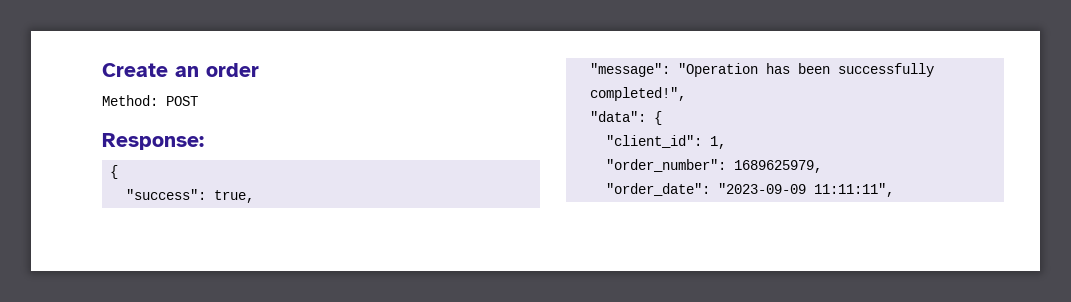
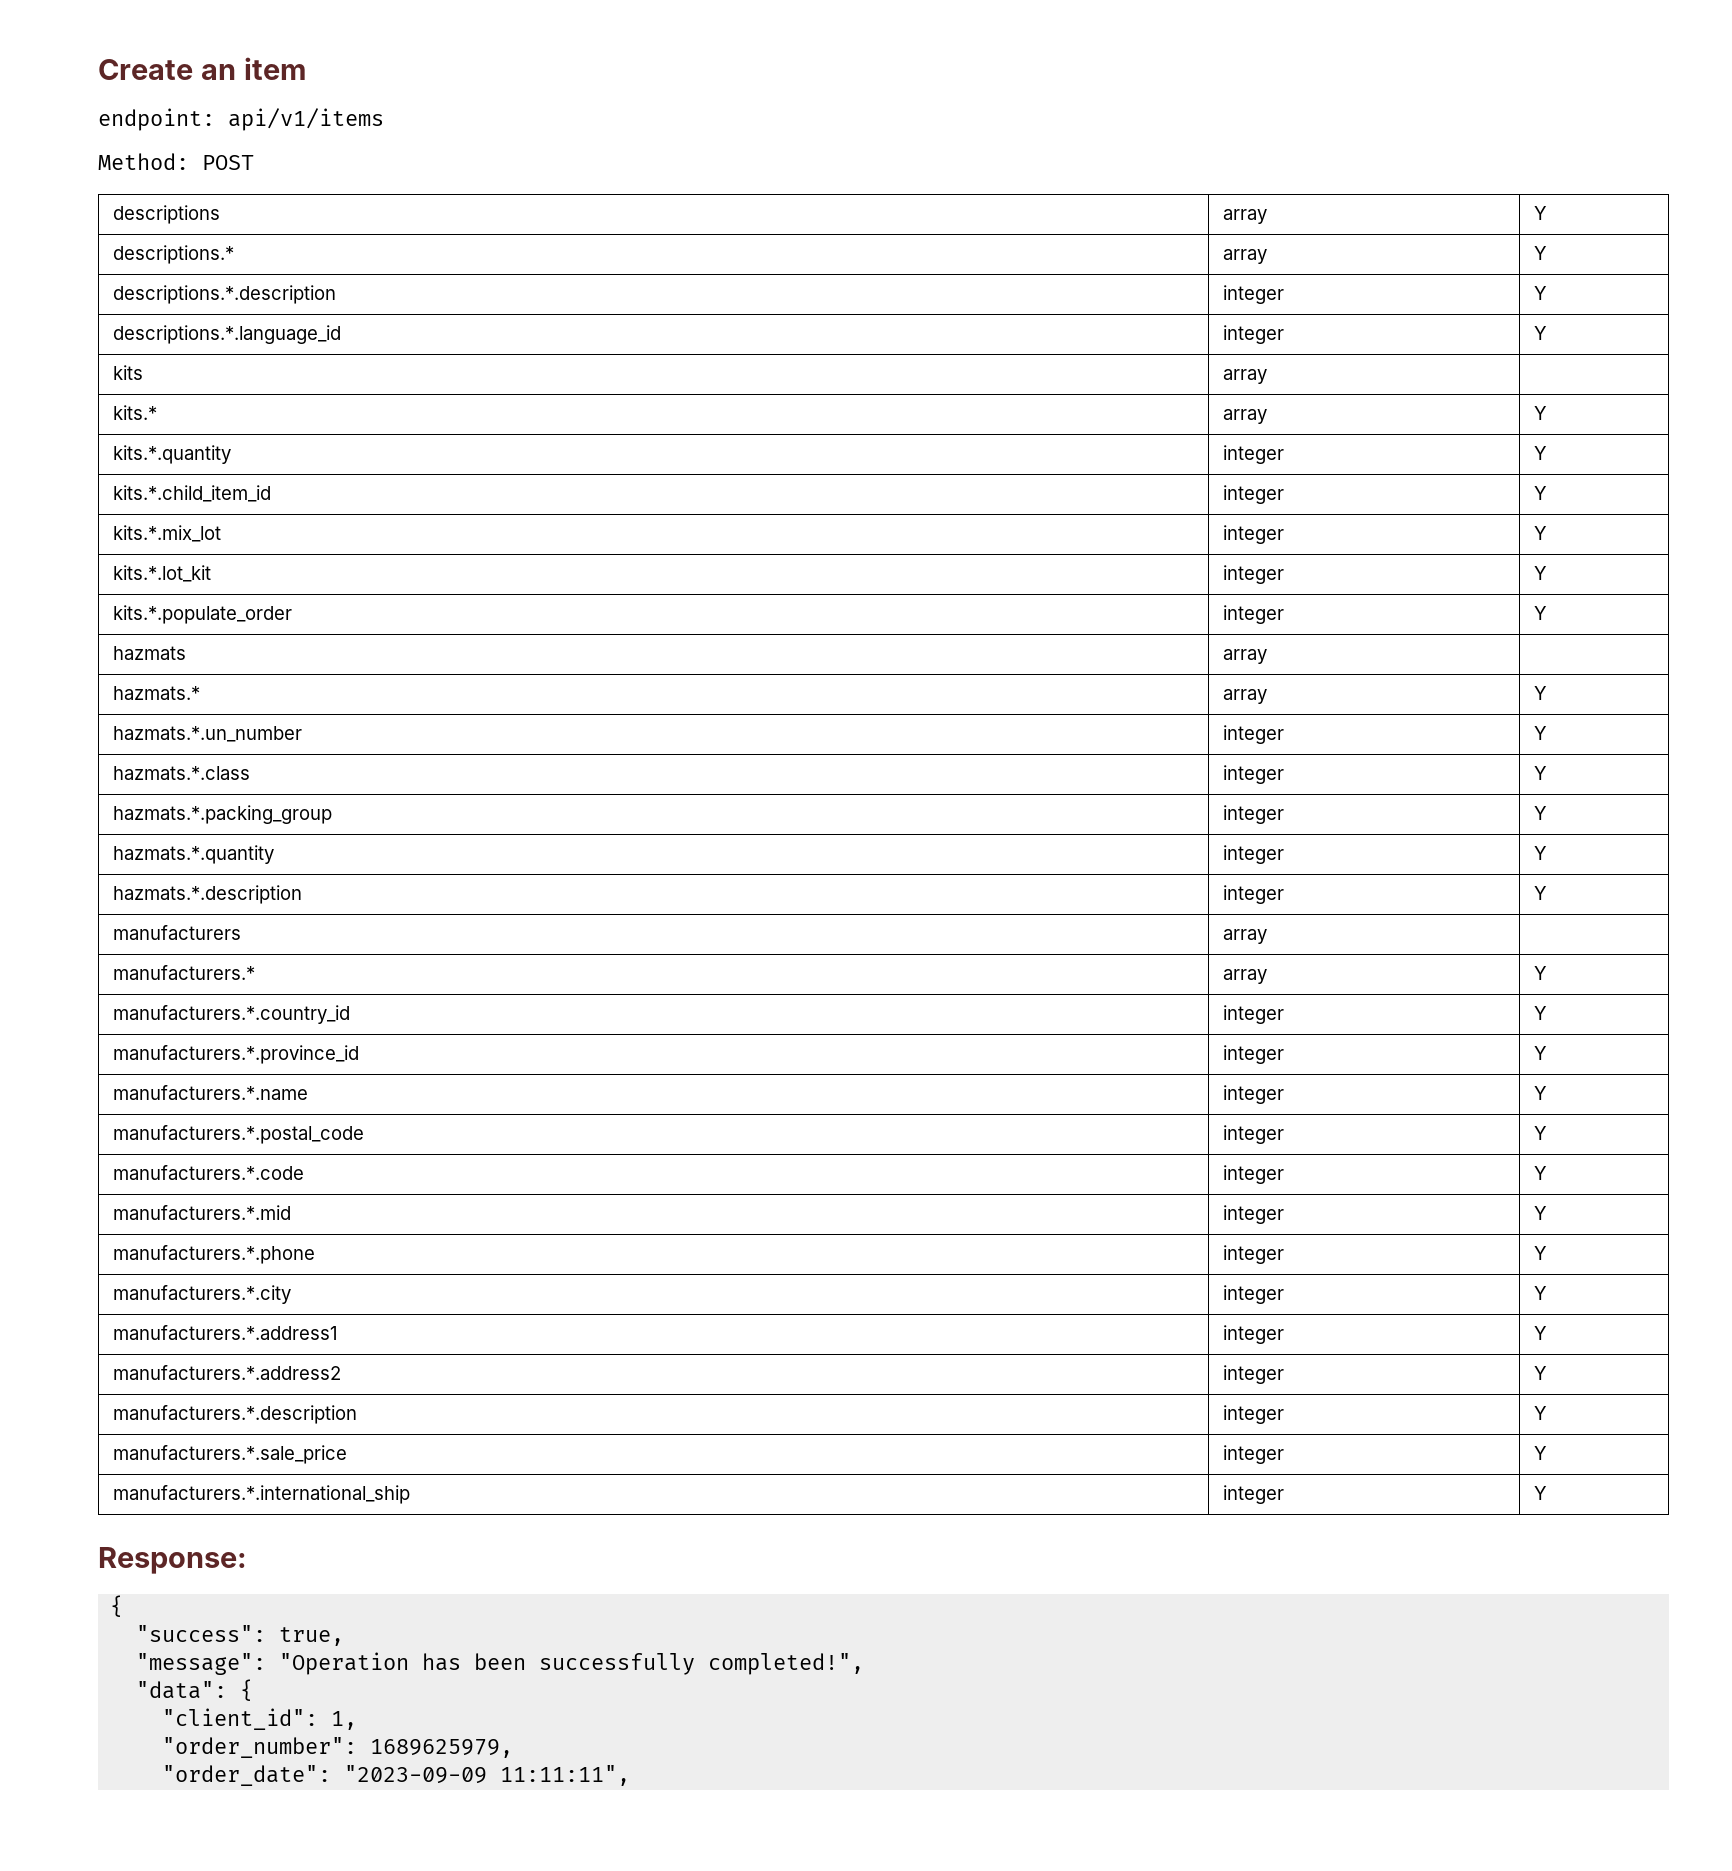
- Create an order
+ Create an item
+ endpoint: api/v1/items
+ descriptions | array | Y
+ descriptions.* | array | Y
+ descriptions.*.description | integer | Y
+ descriptions.*.language_id | integer | Y
+ kits | array |
+ kits.* | array | Y
+ kits.*.quantity | integer | Y
+ kits.*.child_item_id | integer | Y
+ kits.*.mix_lot | integer | Y
+ kits.*.lot_kit | integer | Y
+ kits.*.populate_order | integer | Y
+ hazmats | array |
+ hazmats.* | array | Y
+ hazmats.*.un_number | integer | Y
+ hazmats.*.class | integer | Y
+ hazmats.*.packing_group | integer | Y
+ hazmats.*.quantity | integer | Y
+ hazmats.*.description | integer | Y
+ manufacturers | array |
+ manufacturers.* | array | Y
+ manufacturers.*.country_id | integer | Y
+ manufacturers.*.province_id | integer | Y
+ manufacturers.*.name | integer | Y
+ manufacturers.*.postal_code | integer | Y
+ manufacturers.*.code | integer | Y
+ manufacturers.*.mid | integer | Y
+ manufacturers.*.phone | integer | Y
+ manufacturers.*.city | integer | Y
+ manufacturers.*.address1 | integer | Y
+ manufacturers.*.address2 | integer | Y
+ manufacturers.*.description | integer | Y
+ manufacturers.*.sale_price | integer | Y
+ manufacturers.*.international_ship | integer | Y

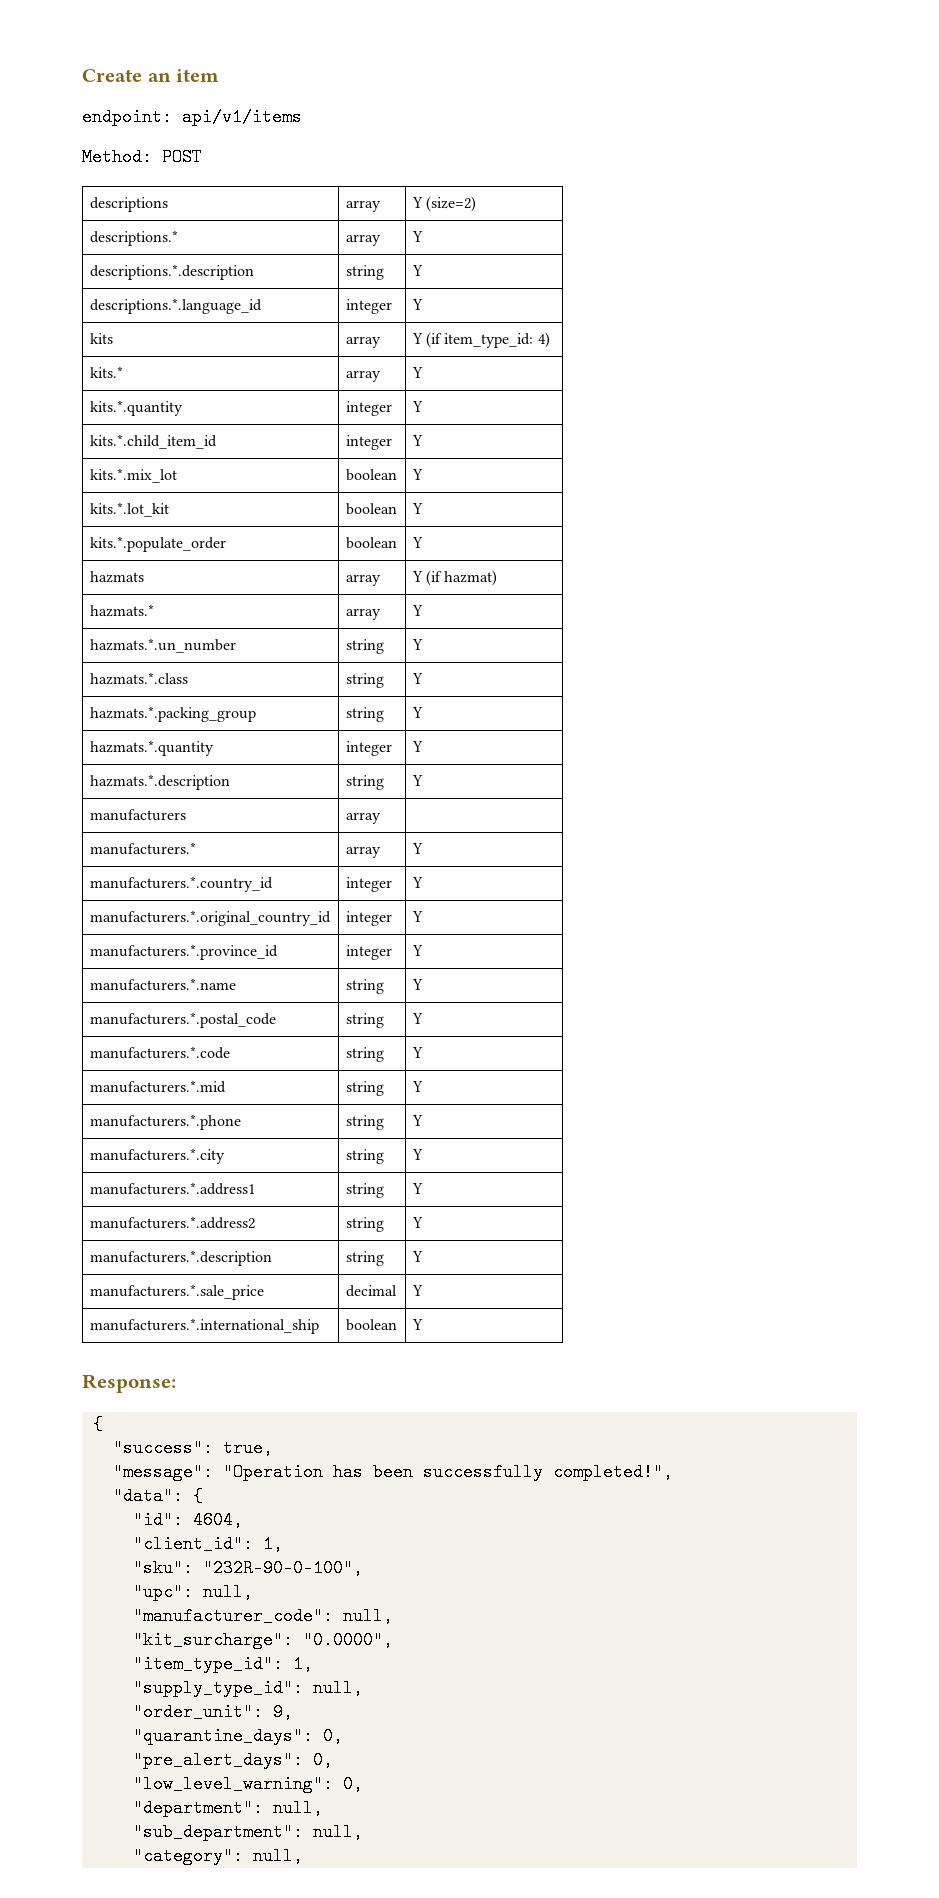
- descriptions | array | Y
+ descriptions | array | Y (size=2)
- descriptions.*.description | integer | Y
+ descriptions.*.description | string | Y
- kits | array |
+ kits | array | Y (if item_type_id: 4)
- kits.*.mix_lot | integer | Y
+ kits.*.mix_lot | boolean | Y
- kits.*.lot_kit | integer | Y
+ kits.*.lot_kit | boolean | Y
- kits.*.populate_order | integer | Y
+ kits.*.populate_order | boolean | Y
- hazmats | array |
+ hazmats | array | Y (if hazmat)
- hazmats.*.un_number | integer | Y
+ hazmats.*.un_number | string | Y
- hazmats.*.class | integer | Y
+ hazmats.*.class | string | Y
- hazmats.*.packing_group | integer | Y
+ hazmats.*.packing_group | string | Y
- hazmats.*.description | integer | Y
+ hazmats.*.description | string | Y
+ manufacturers.*.original_country_id | integer | Y
- manufacturers.*.name | integer | Y
+ manufacturers.*.name | string | Y
- manufacturers.*.postal_code | integer | Y
+ manufacturers.*.postal_code | string | Y
- manufacturers.*.code | integer | Y
+ manufacturers.*.code | string | Y
- manufacturers.*.mid | integer | Y
+ manufacturers.*.mid | string | Y
- manufacturers.*.phone | integer | Y
+ manufacturers.*.phone | string | Y
- manufacturers.*.city | integer | Y
+ manufacturers.*.city | string | Y
- manufacturers.*.address1 | integer | Y
+ manufacturers.*.address1 | string | Y
- manufacturers.*.address2 | integer | Y
+ manufacturers.*.address2 | string | Y
- manufacturers.*.description | integer | Y
+ manufacturers.*.description | string | Y
- manufacturers.*.sale_price | integer | Y
+ manufacturers.*.sale_price | decimal | Y
- manufacturers.*.international_ship | integer | Y
+ manufacturers.*.international_ship | boolean | Y
+ "id": 4604,
- "order_number": 1689625979,
- "order_date": "2023-09-09 11:11:11",
+ "sku": "232R-90-0-100",
+ "upc": null,
+ "manufacturer_code": null,
+ "kit_surcharge": "0.0000",
+ "item_type_id": 1,
+ "supply_type_id": null,
+ "order_unit": 9,
+ "quarantine_days": 0,
+ "pre_alert_days": 0,
+ "low_level_warning": 0,
+ "department": null,
+ "sub_department": null,
+ "category": null,

